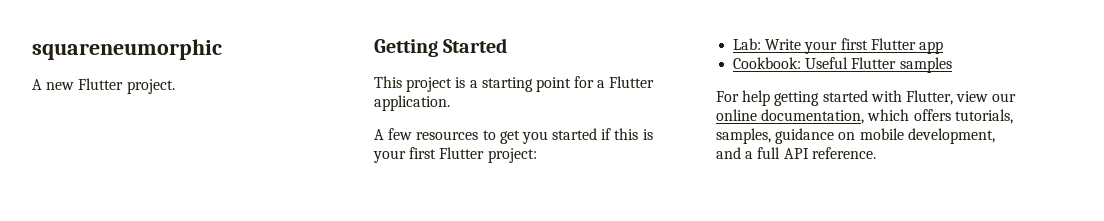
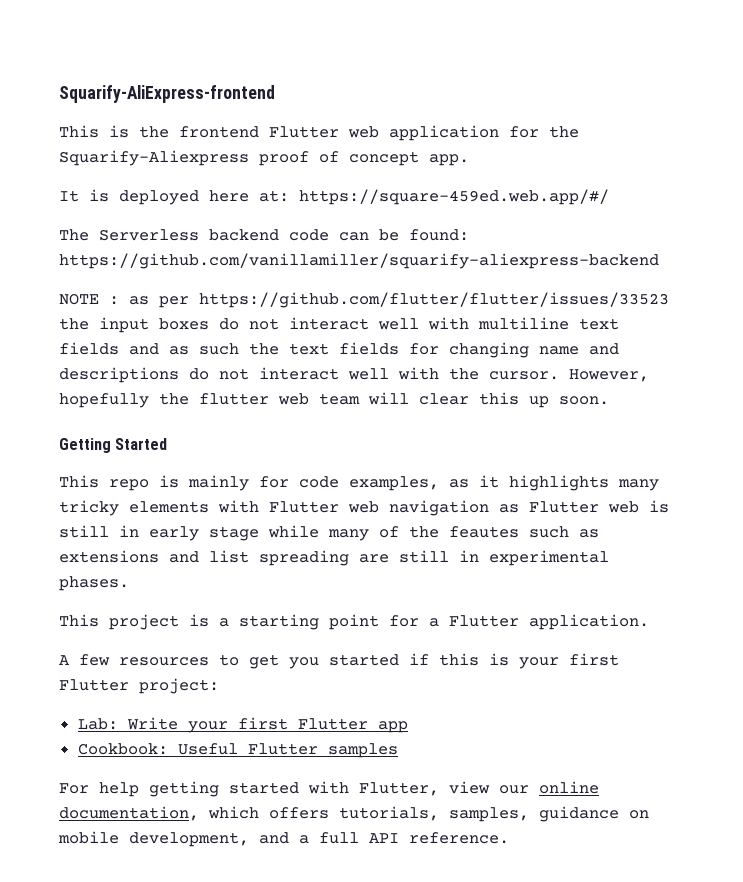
- squareneumorphic
- A new Flutter project.
+ Squarify-AliExpress-frontend
+ This is the frontend Flutter web application for the Squarify-Aliexpress proof of concept app.
+ It is deployed here at: https://square-459ed.web.app/#/
+ The Serverless backend code can be found: https://github.com/vanillamiller/squarify-aliexpress-backend
+ NOTE : as per https://github.com/flutter/flutter/issues/33523 the input boxes do not interact well with multiline text fields and as such the text fields for changing name and descriptions do not interact well with the cursor. However, hopefully the flutter web team will clear this up soon.
  Getting Started
+ This repo is mainly for code examples, as it highlights many tricky elements with Flutter web navigation as Flutter web is still in early stage while many of the feautes such as extensions and list spreading are still in experimental phases.

